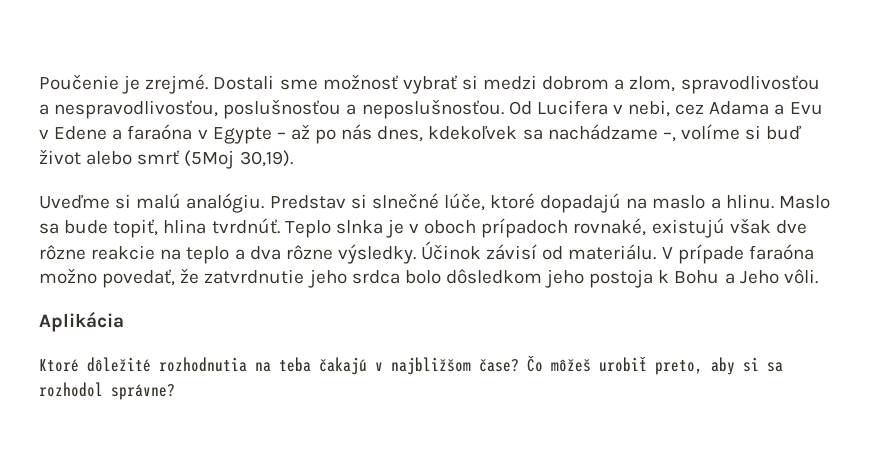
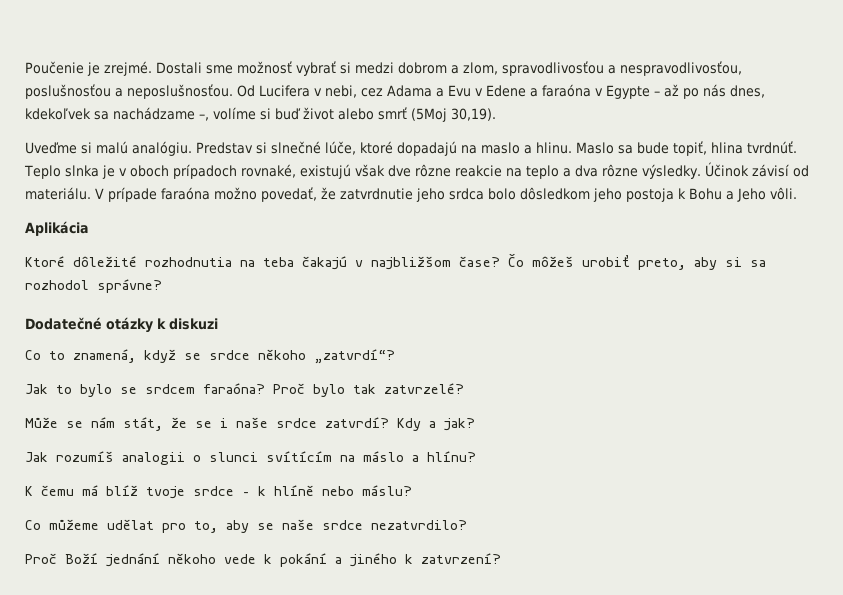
+ Dodatečné otázky k diskuzi
+ Co to znamená, když se srdce někoho „zatvrdí“?
+ Jak to bylo se srdcem faraóna? Proč bylo tak zatvrzelé?
+ Může se nám stát, že se i naše srdce zatvrdí? Kdy a jak?
+ Jak rozumíš analogii o slunci svítícím na máslo a hlínu?
+ K čemu má blíž tvoje srdce – k hlíně nebo máslu?
+ Co můžeme udělat pro to, aby se naše srdce nezatvrdilo?
+ Proč Boží jednání někoho vede k pokání a jiného k zatvrzení?

